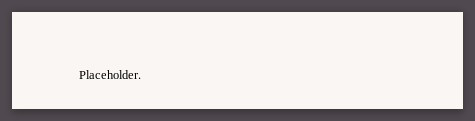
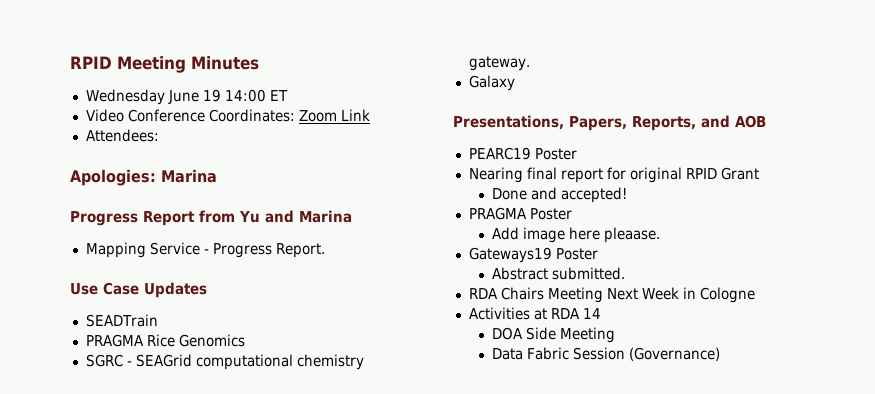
- Placeholder.
+ RPID Meeting Minutes
+ Wednesday June 19 14:00 ET
+ Video Conference Coordinates: Zoom Link
+ Attendees:
+ Apologies: Marina
+ Progress Report from Yu and Marina
+ Mapping Service - Progress Report.
+ Use Case Updates
+ SEADTrain
+ PRAGMA Rice Genomics
+ SGRC - SEAGrid computational chemistry gateway.
+ Galaxy
+ Presentations, Papers, Reports, and AOB
+ PEARC19 Poster
+ Nearing final report for original RPID Grant
+ Done and accepted!
+ PRAGMA Poster
+ Add image here pleaase.
+ Gateways19 Poster
+ Abstract submitted.
+ RDA Chairs Meeting Next Week in Cologne
+ Activities at RDA 14
+ DOA Side Meeting
+ Data Fabric Session (Governance)

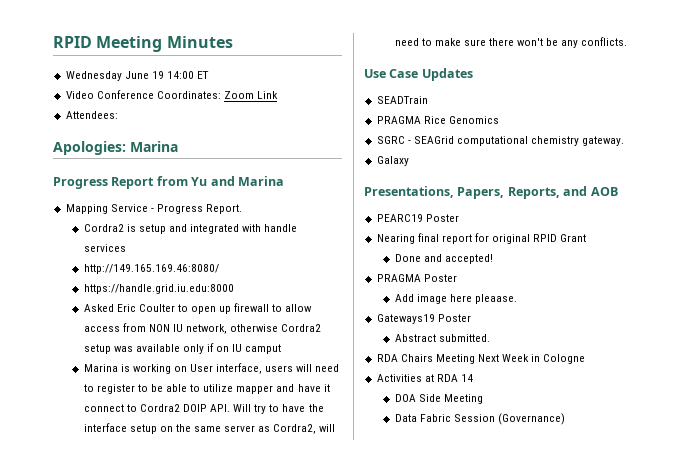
+ Cordra2 is setup and integrated with handle services
+ http://149.165.169.46:8080/
+ https://handle.grid.iu.edu:8000
+ Asked Eric Coulter to open up firewall to allow access from NON IU network, otherwise Cordra2 setup was available only if on IU camput
+ Marina is working on User interface, users will need to register to be able to utilize mapper and have it connect to Cordra2 DOIP API. Will try to have the interface setup on the same server as Cordra2, will need to make sure there won't be any conflicts.

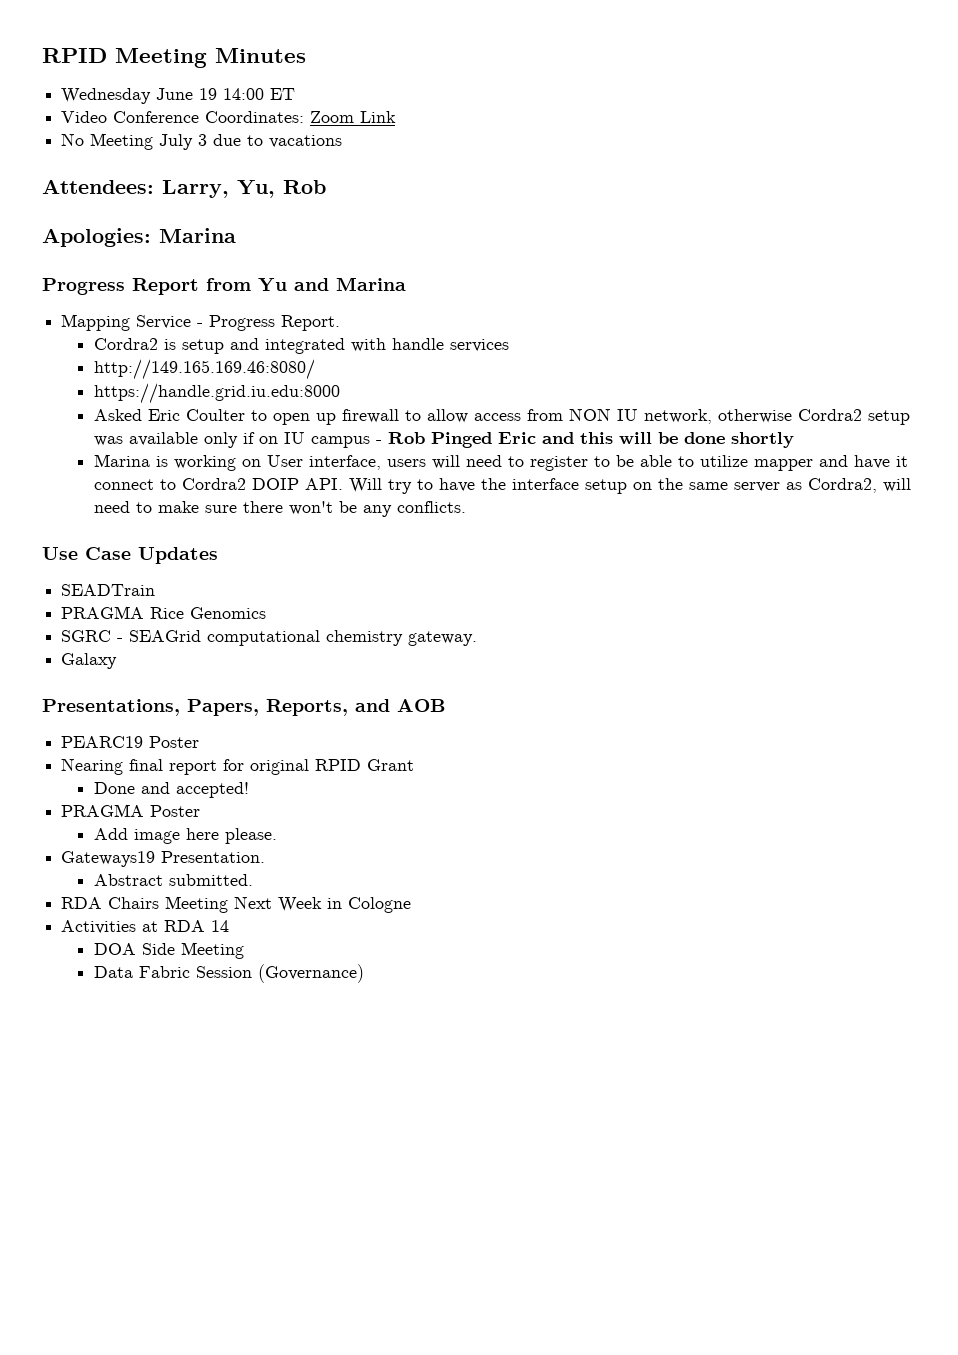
- Attendees:
+ No Meeting July 3 due to vacations
+ Attendees: Larry, Yu, Rob
- Asked Eric Coulter to open up firewall to allow access from NON IU network, otherwise Cordra2 setup was available only if on IU camput
+ Asked Eric Coulter to open up firewall to allow access from NON IU network, otherwise Cordra2 setup was available only if on IU campus - Rob Pinged Eric and this will be done shortly
- Add image here pleaase.
+ Add image here please.
- Gateways19 Poster
+ Gateways19 Presentation.

